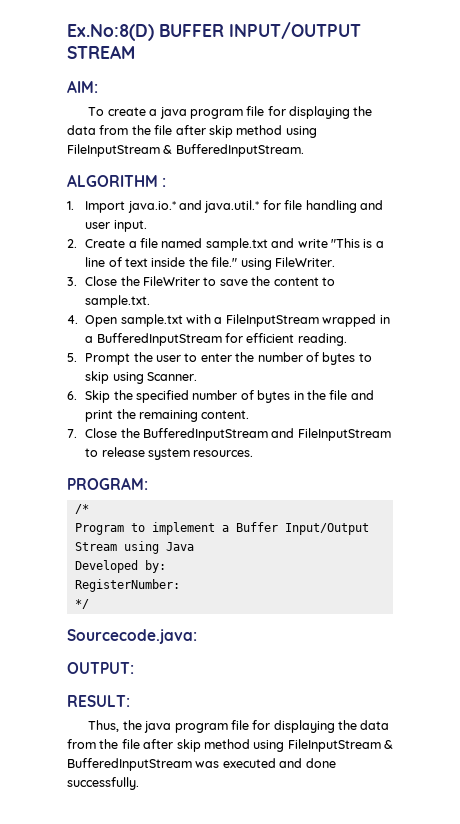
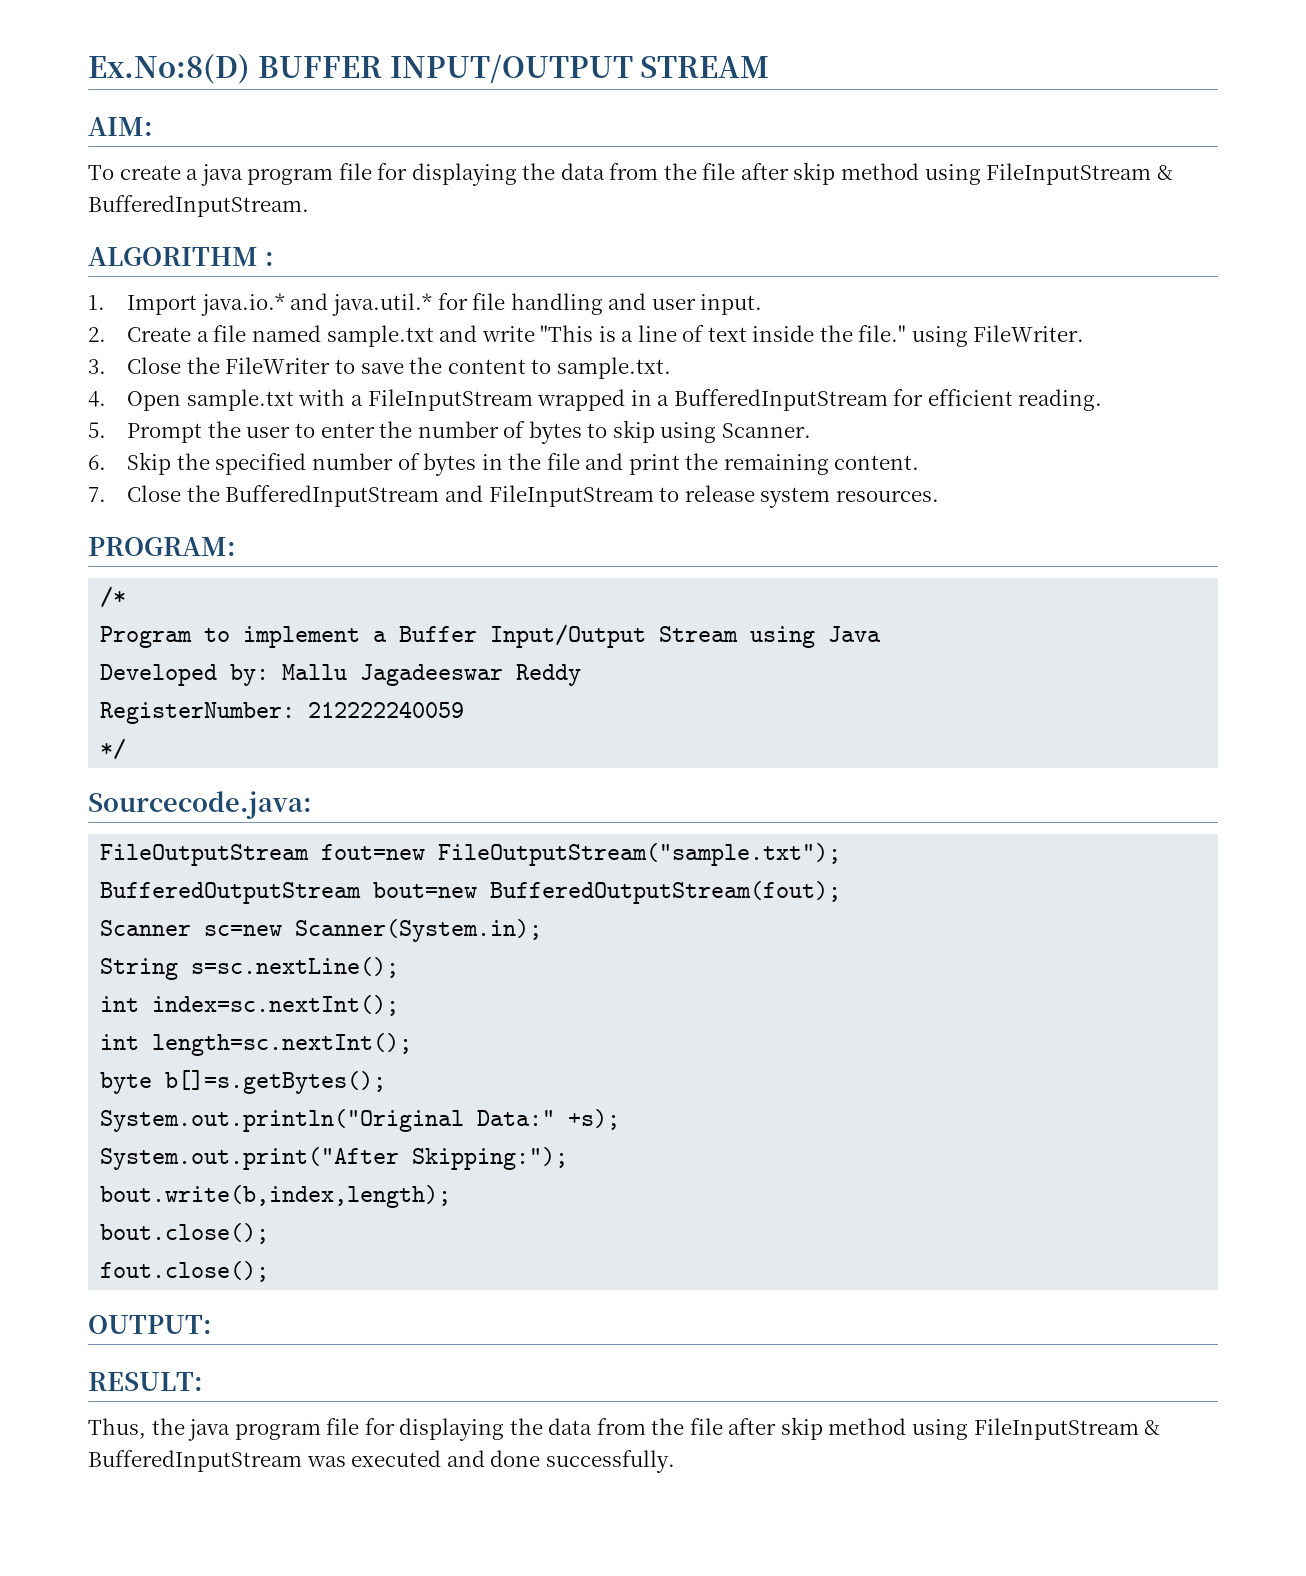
- Developed by:
+ Developed by: Mallu Jagadeeswar Reddy
- RegisterNumber:
+ RegisterNumber: 212222240059
+ FileOutputStream fout=new FileOutputStream("sample.txt");
+ BufferedOutputStream bout=new BufferedOutputStream(fout);
+ Scanner sc=new Scanner(System.in);
+ String s=sc.nextLine();
+ int index=sc.nextInt();
+ int length=sc.nextInt();
+ byte b[]=s.getBytes();
+ System.out.println("Original Data:" +s);
+ System.out.print("After Skipping:");
+ bout.write(b,index,length);
+ bout.close();
+ fout.close();

